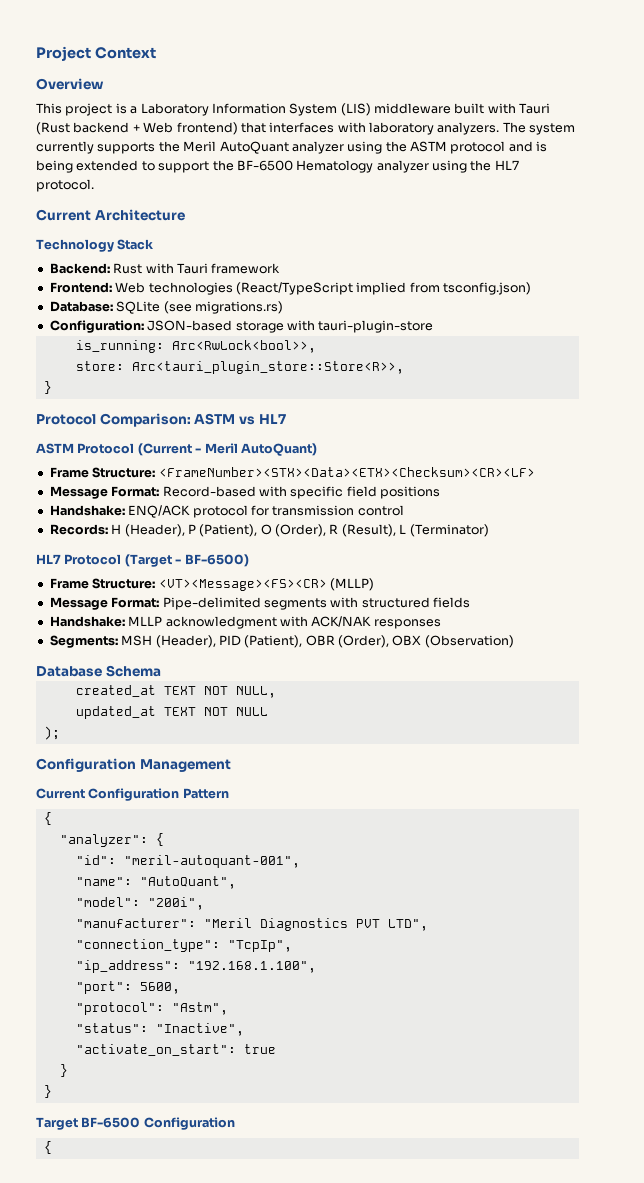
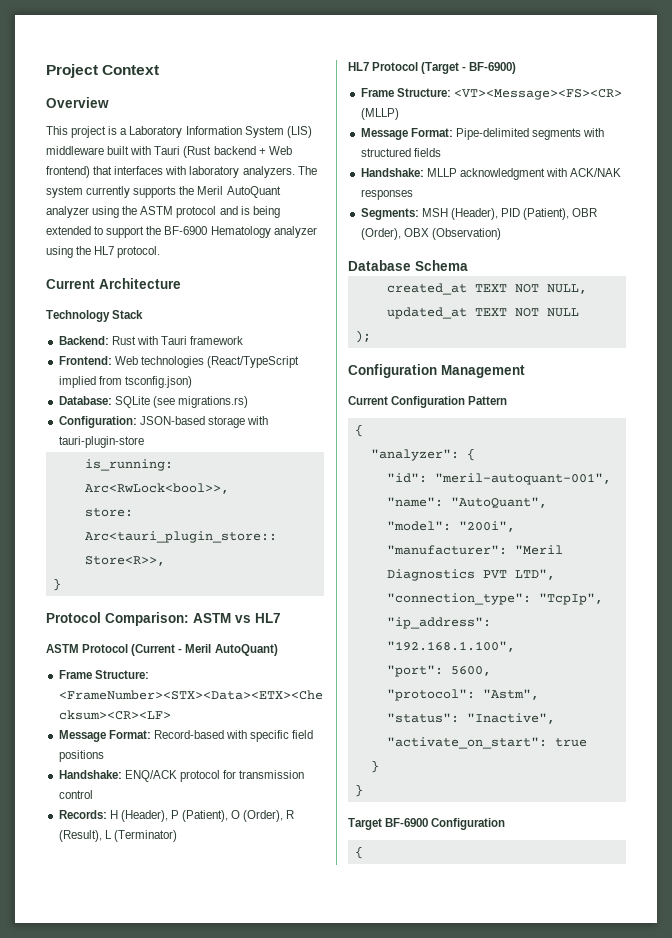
- The system currently supports the Meril AutoQuant analyzer using the ASTM protocol and is being extended to support the BF-6500 Hematology analyzer using the HL7 protocol.
+ The system currently supports the Meril AutoQuant analyzer using the ASTM protocol and is being extended to support the BF-6900 Hematology analyzer using the HL7 protocol.
- HL7 Protocol (Target - BF-6500)
+ HL7 Protocol (Target - BF-6900)
- Target BF-6500 Configuration
+ Target BF-6900 Configuration

